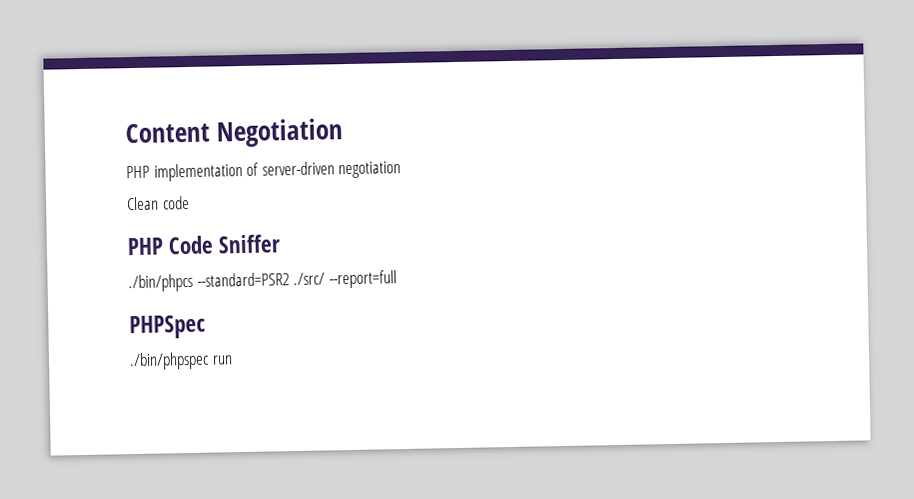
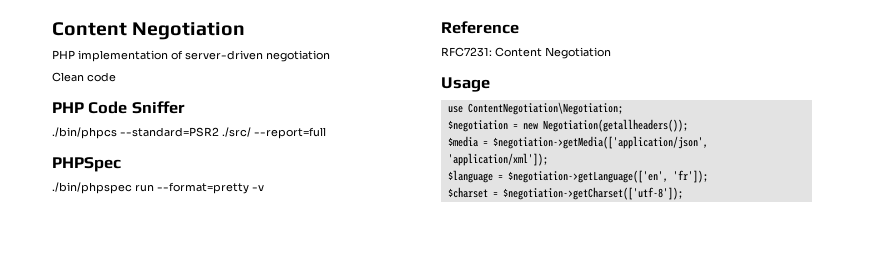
- ./bin/phpspec run
+ ./bin/phpspec run --format=pretty -v
+ Reference
+ RFC7231: Content Negotiation
+ Usage
+ use ContentNegotiation\Negotiation;
+ $negotiation = new Negotiation(getallheaders());
+ $media = $negotiation->getMedia(['application/json', 'application/xml']);
+ $language = $negotiation->getLanguage(['en', 'fr']);
+ $charset = $negotiation->getCharset(['utf-8']);

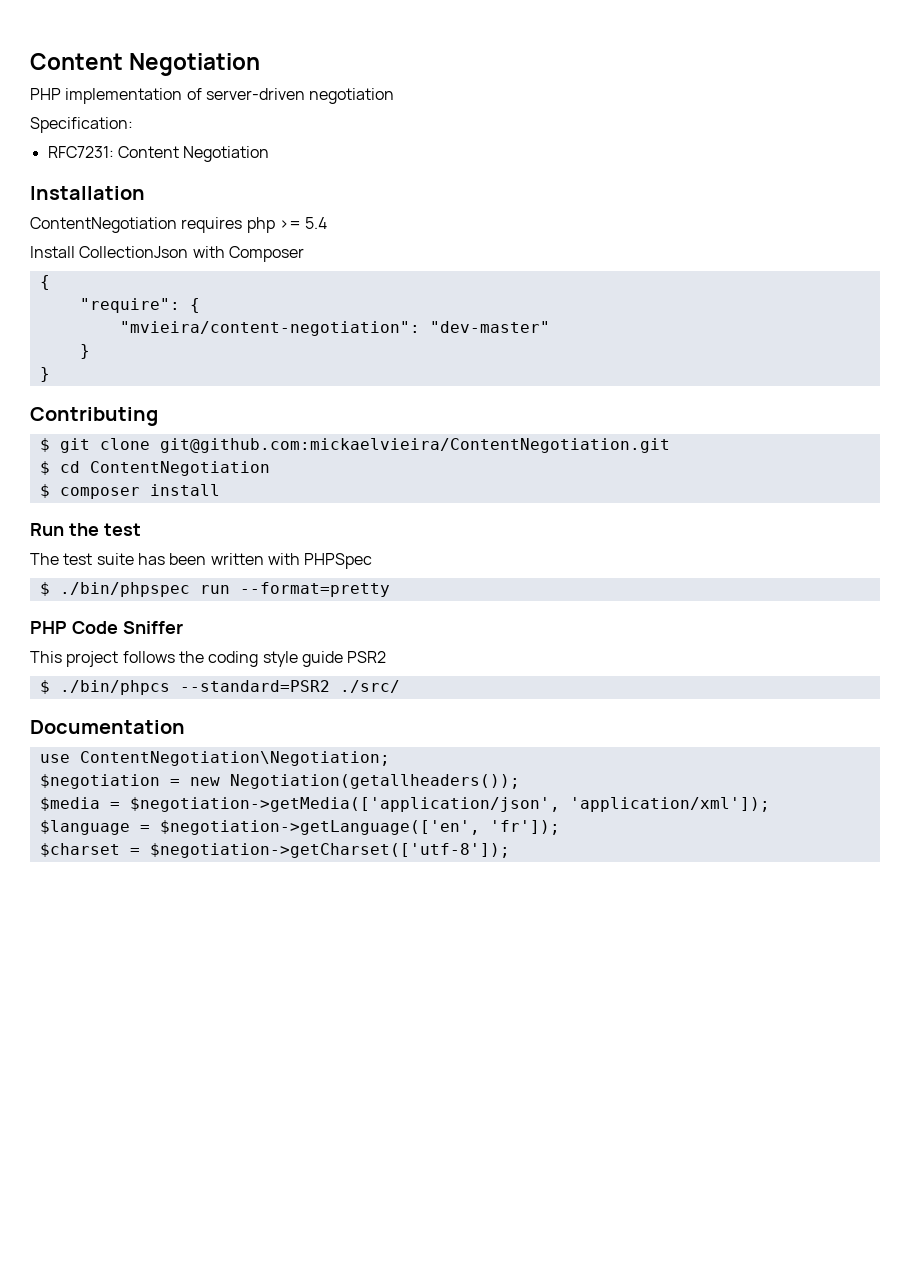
- Clean code
+ Specification:
+ RFC7231: Content Negotiation
+ Installation
+ ContentNegotiation requires php >= 5.4
+ Install CollectionJson with Composer
+ {
+ "require": {
+ "mvieira/content-negotiation": "dev-master"
+ }
+ }
+ Contributing
+ $ git clone git@github.com:mickaelvieira/ContentNegotiation.git
+ $ cd ContentNegotiation
+ $ composer install
+ Run the test
+ The test suite has been written with PHPSpec
+ $ ./bin/phpspec run --format=pretty
  PHP Code Sniffer
- ./bin/phpcs --standard=PSR2 ./src/ --report=full
- PHPSpec
- ./bin/phpspec run --format=pretty -v
- Reference
- RFC7231: Content Negotiation
- Usage
+ This project follows the coding style guide PSR2
+ $ ./bin/phpcs --standard=PSR2 ./src/
+ Documentation

